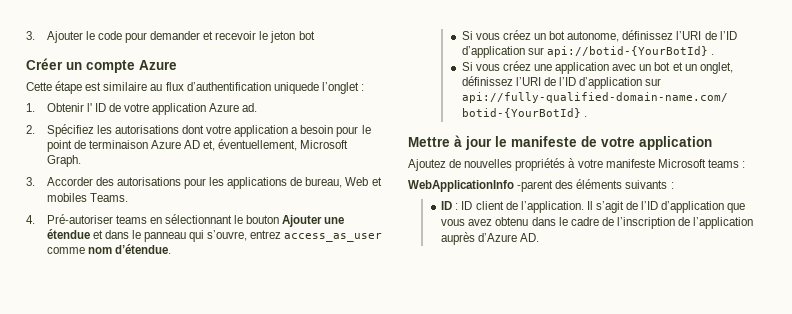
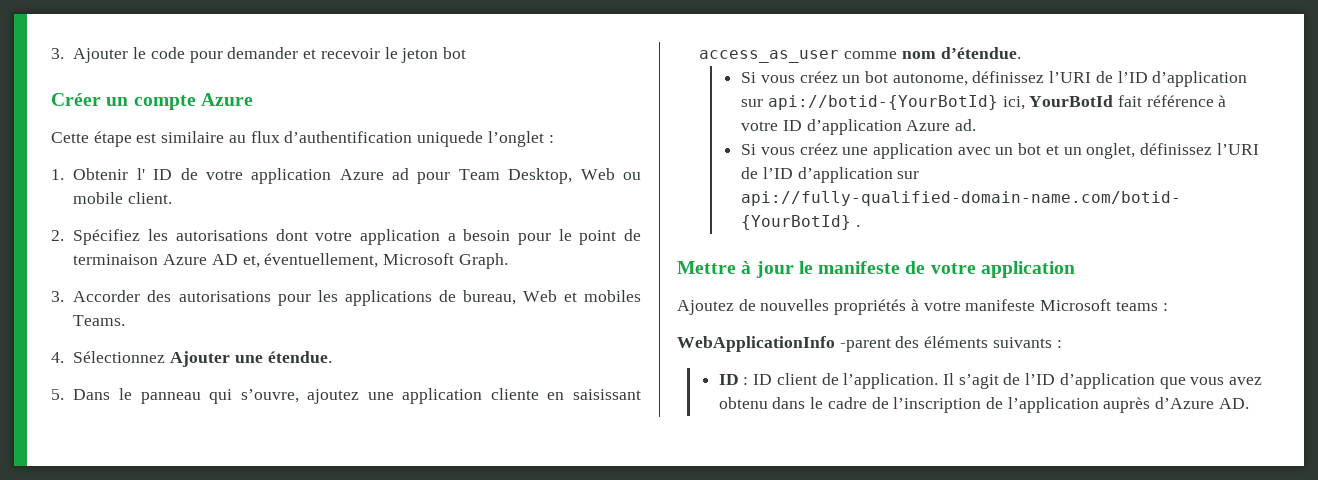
- 1. Obtenir l' ID de votre application Azure ad.
+ 1. Obtenir l' ID de votre application Azure ad pour Team Desktop, Web ou mobile client.
- 4. Pré-autoriser teams en sélectionnant le bouton Ajouter une étendue et dans le panneau qui s’ouvre, entrez access_as_user comme nom d’étendue.
+ 4. Sélectionnez Ajouter une étendue.
+ 5. Dans le panneau qui s’ouvre, ajoutez une application cliente en saisissant access_as_user comme nom d’étendue.
- Si vous créez un bot autonome, définissez l’URI de l’ID d’application sur api://botid-{YourBotId} .
+ Si vous créez un bot autonome, définissez l’URI de l’ID d’application sur api://botid-{YourBotId} ici, YourBotId fait référence à votre ID d’application Azure ad.

